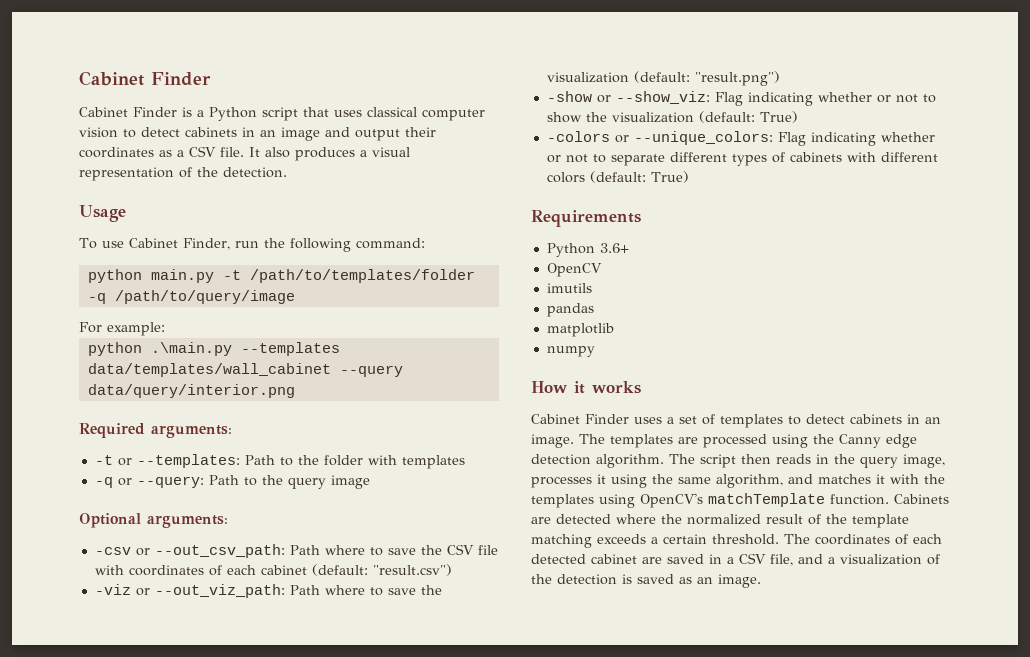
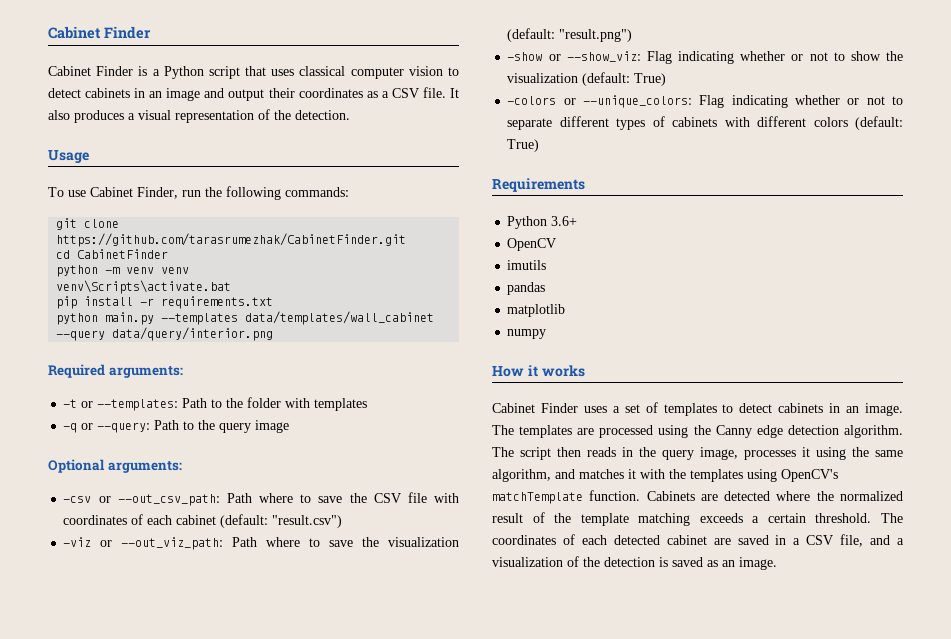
- To use Cabinet Finder, run the following command:
- python main.py -t /path/to/templates/folder -q /path/to/query/image
- For example:
- python .\main.py --templates data/templates/wall_cabinet --query data/query/interior.png
+ To use Cabinet Finder, run the following commands:
+ git clone https://github.com/tarasrumezhak/CabinetFinder.git
+ cd CabinetFinder
+ python -m venv venv
+ venv\Scripts\activate.bat
+ pip install -r requirements.txt
+ python main.py --templates data/templates/wall_cabinet --query data/query/interior.png

